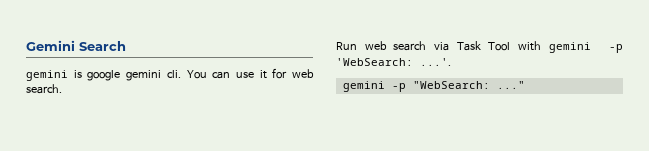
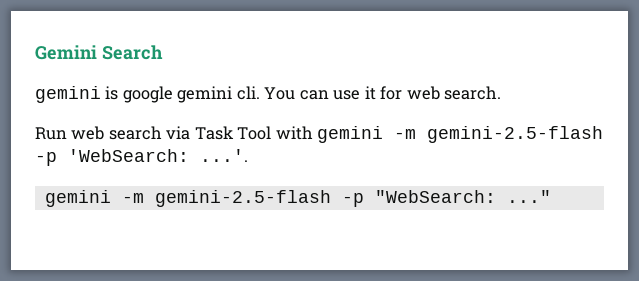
- Run web search via Task Tool with gemini -p 'WebSearch: ...'.
+ Run web search via Task Tool with gemini -m gemini-2.5-flash -p 'WebSearch: ...'.
- gemini -p "WebSearch: ..."
+ gemini -m gemini-2.5-flash -p "WebSearch: ..."

